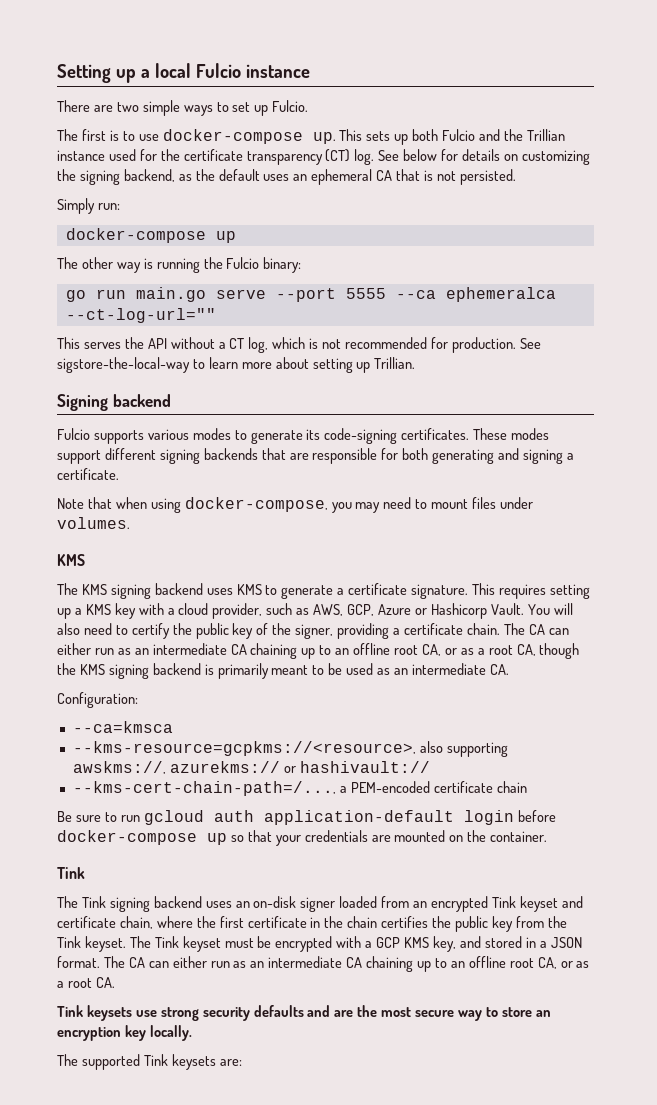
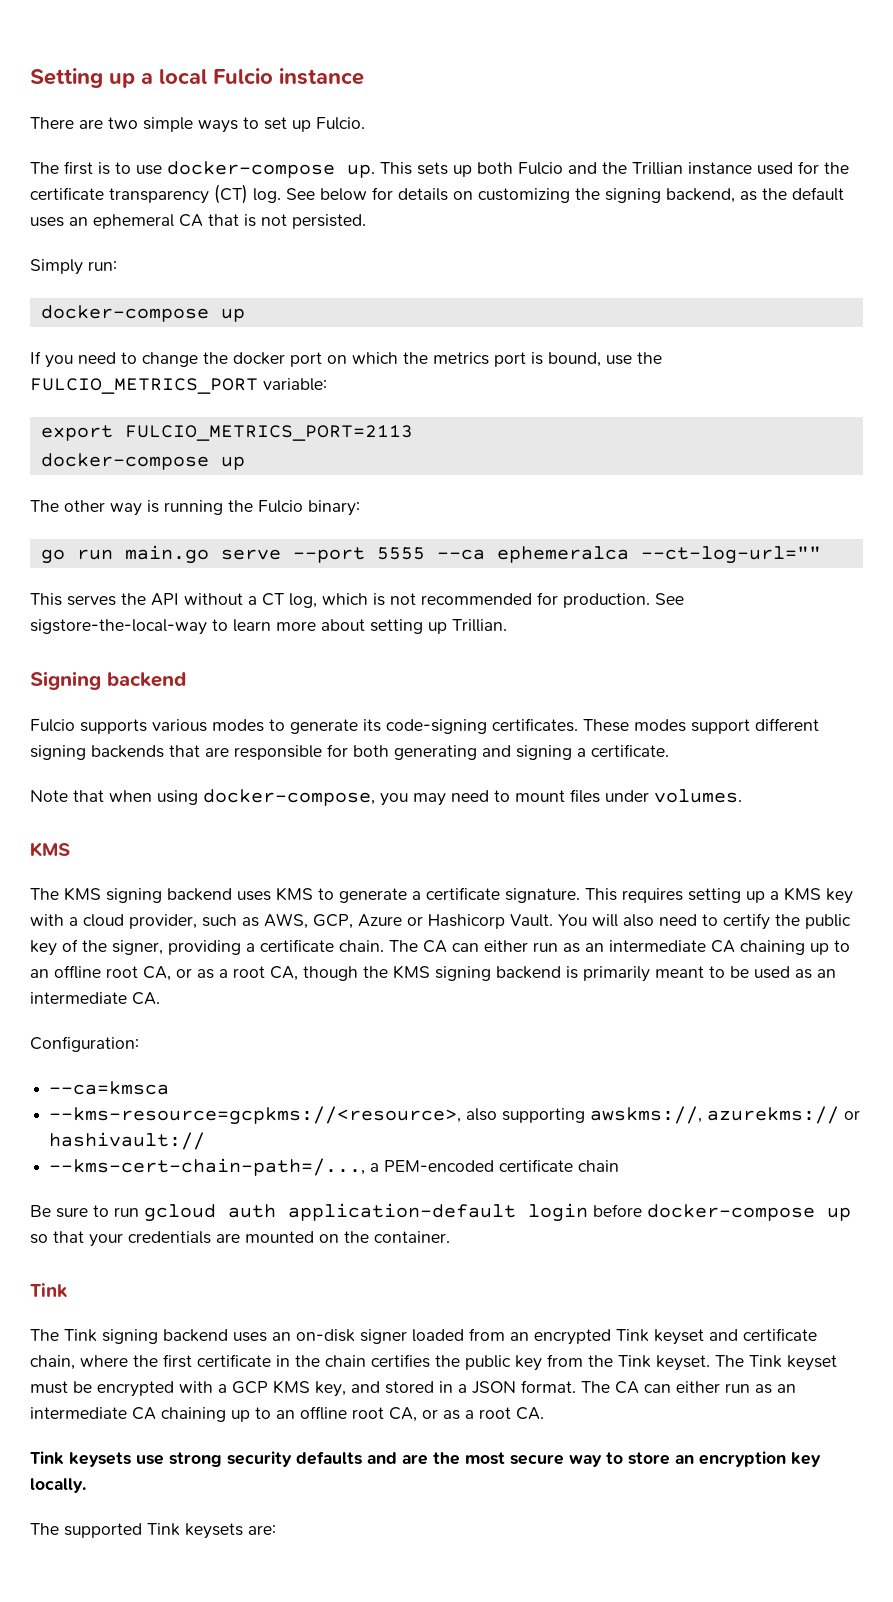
+ If you need to change the docker port on which the metrics port is bound, use the FULCIO_METRICS_PORT variable:
+ export FULCIO_METRICS_PORT=2113
+ docker-compose up

